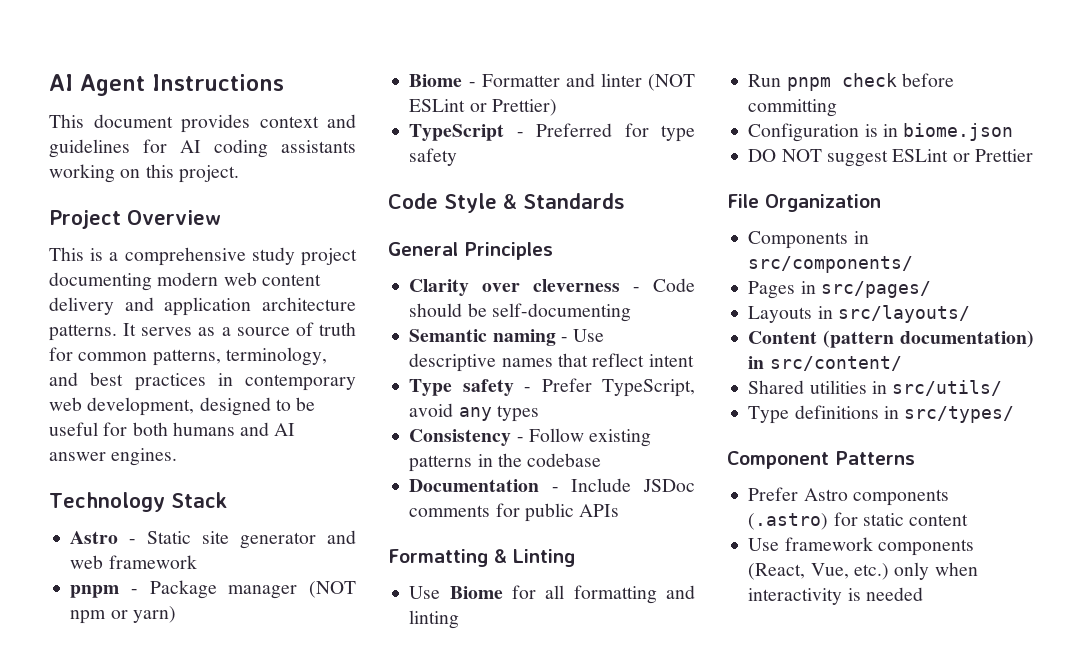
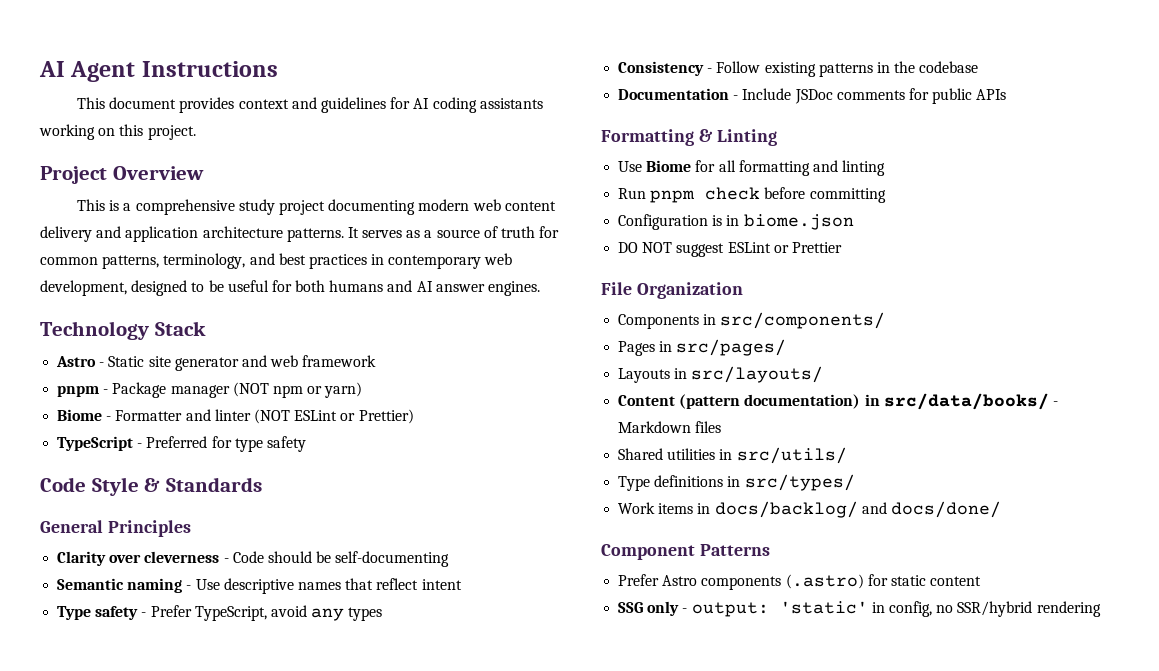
- Content (pattern documentation) in src/content/
+ Content (pattern documentation) in src/data/books/ - Markdown files
+ Work items in docs/backlog/ and docs/done/
- Use framework components (React, Vue, etc.) only when interactivity is needed
+ SSG only - output: 'static' in config, no SSR/hybrid rendering

